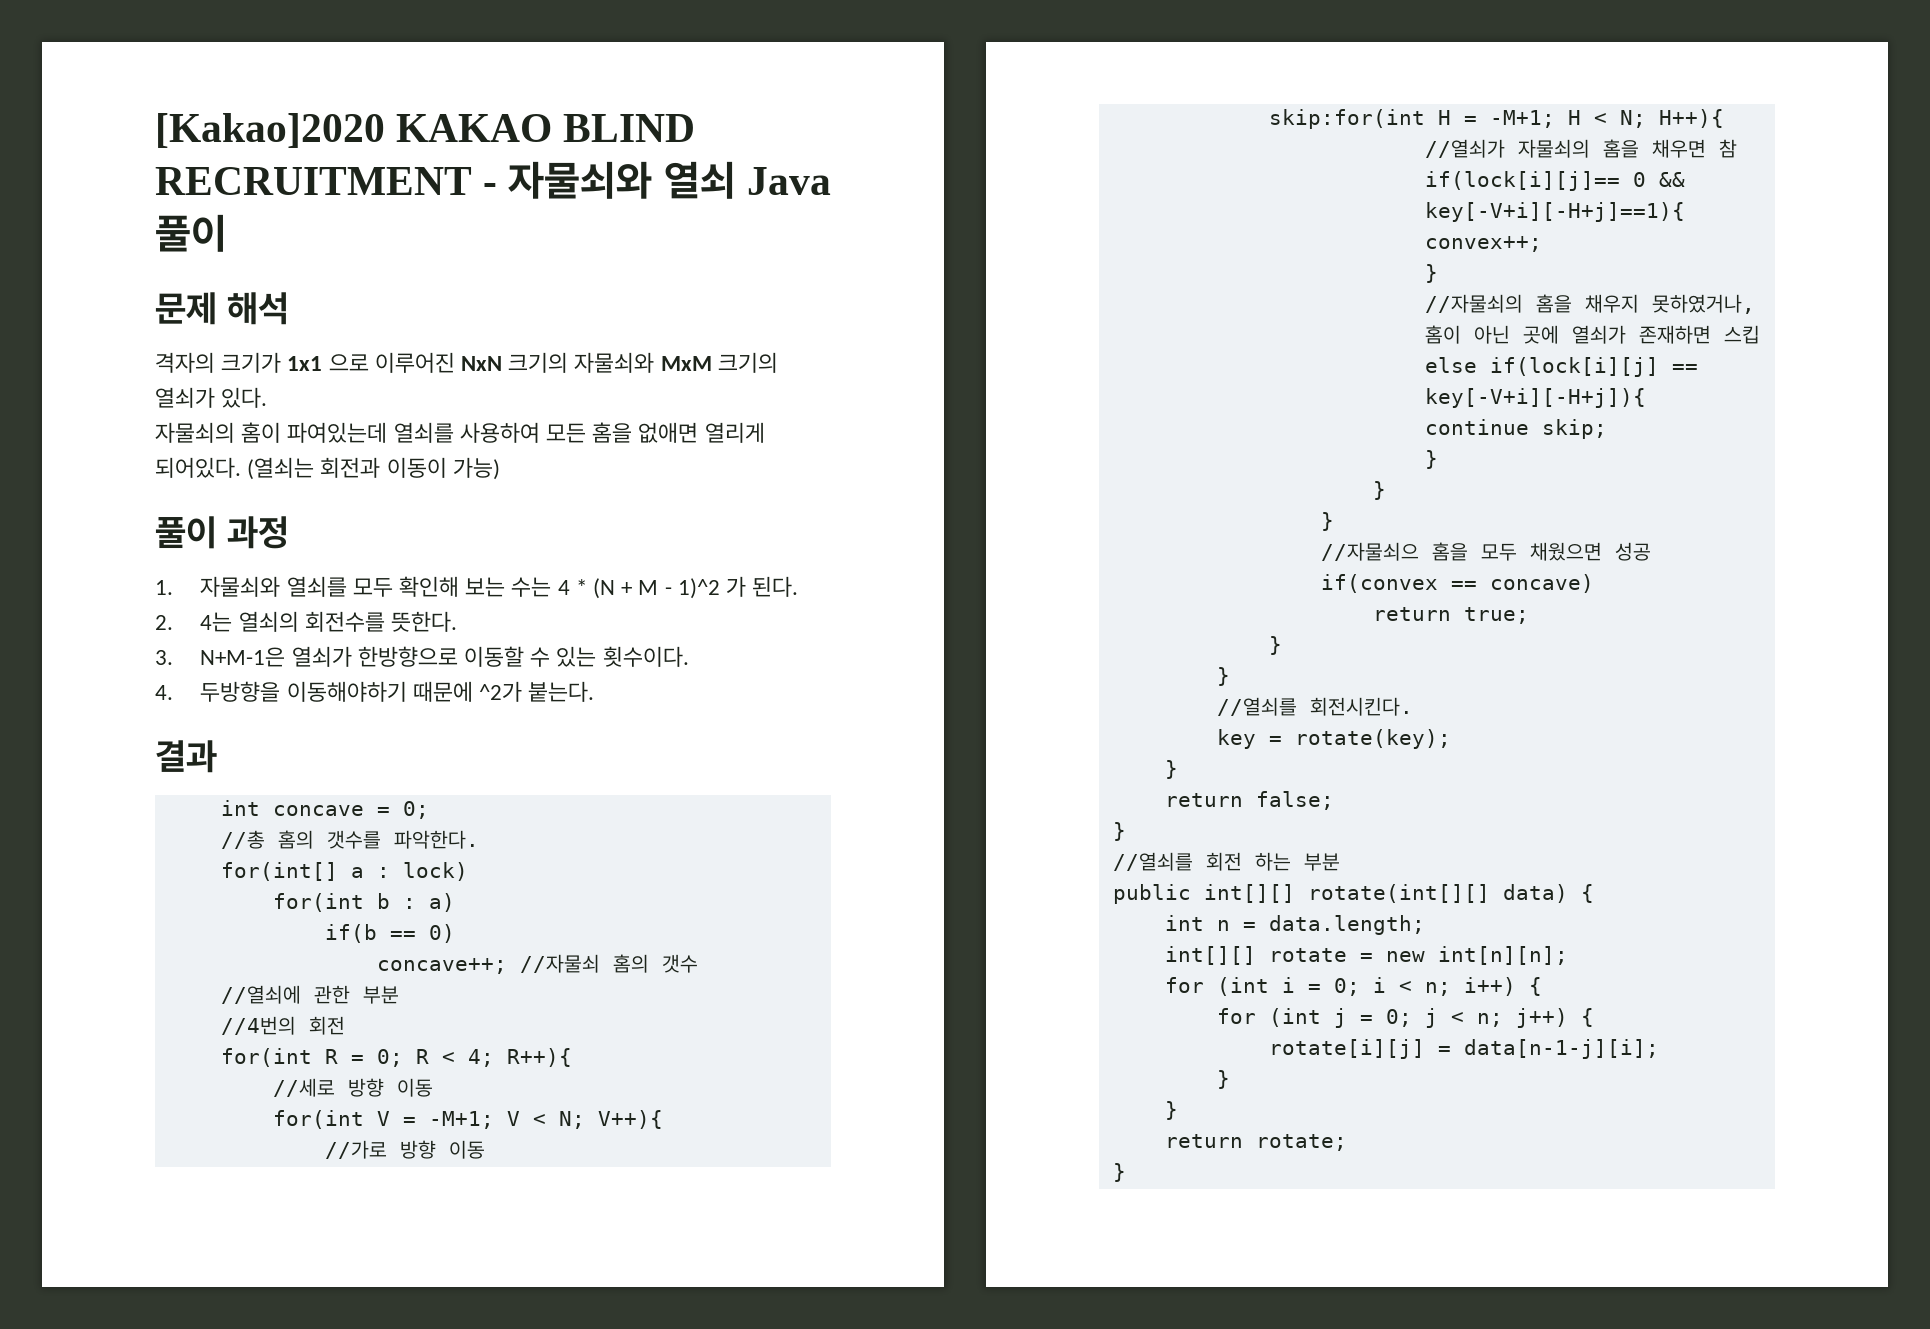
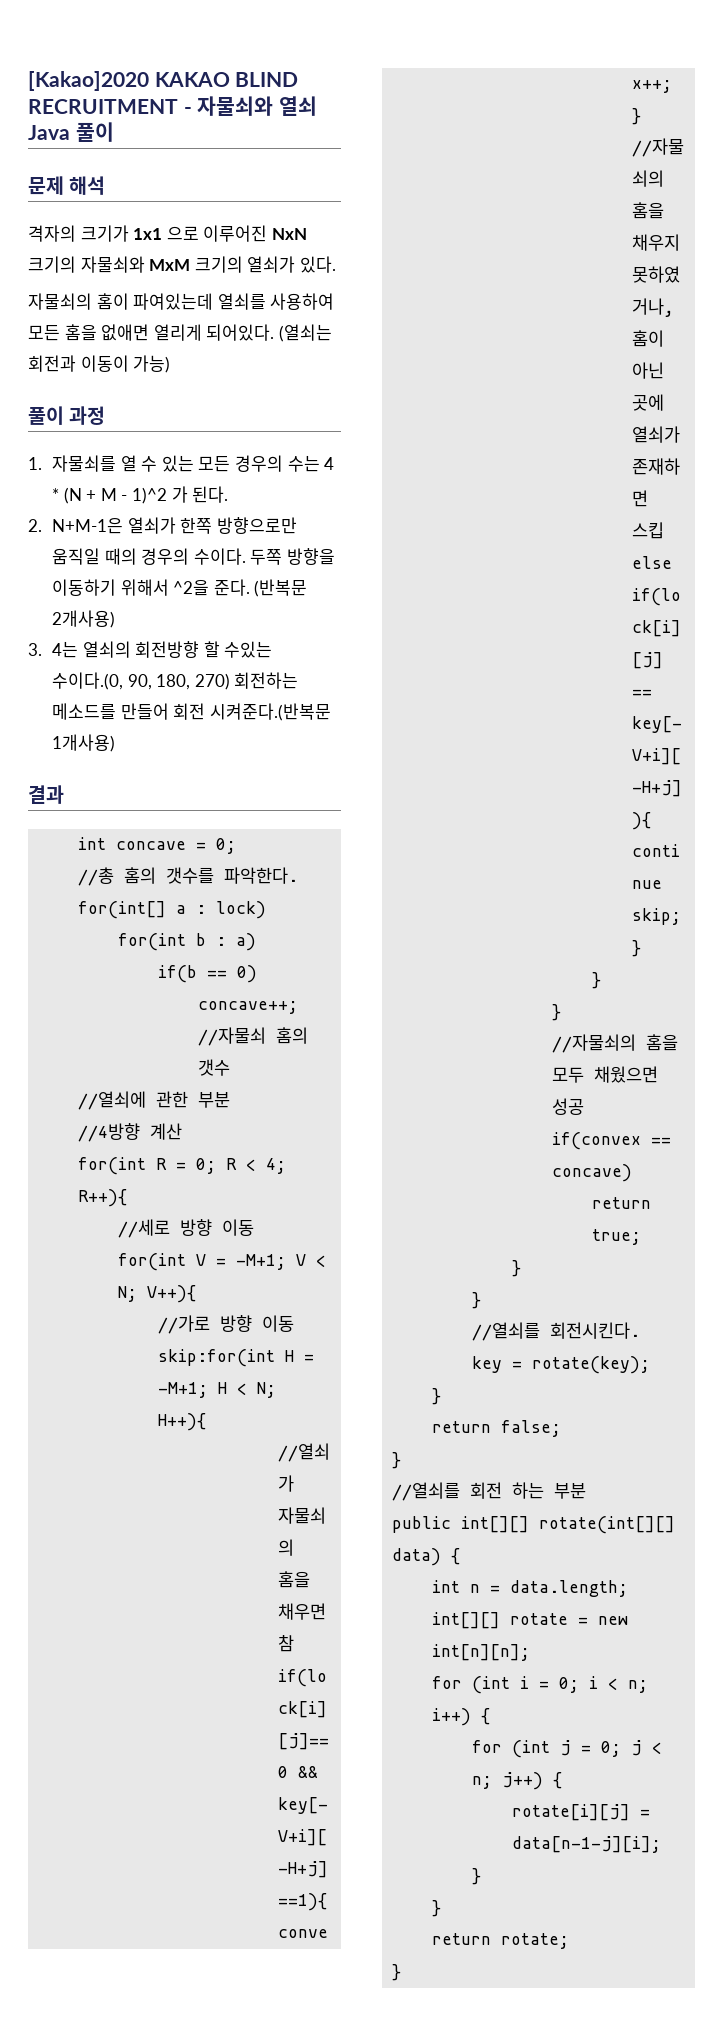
- 1. 자물쇠와 열쇠를 모두 확인해 보는 수는 4 * (N + M - 1)^2 가 된다.
+ 1. 자물쇠를 열 수 있는 모든 경우의 수는 4 * (N + M - 1)^2 가 된다.
- 2. 4는 열쇠의 회전수를 뜻한다.
- 3. N+M-1은 열쇠가 한방향으로 이동할 수 있는 횟수이다.
- 4. 두방향을 이동해야하기 때문에 ^2가 붙는다.
+ 2. N+M-1은 열쇠가 한쪽 방향으로만 움직일 때의 경우의 수이다. 두쪽 방향을 이동하기 위해서 ^2을 준다. (반복문 2개사용)
+ 3. 4는 열쇠의 회전방향 할 수있는 수이다.(0, 90, 180, 270) 회전하는 메소드를 만들어 회전 시켜준다.(반복문 1개사용)
- //4번의 회전
+ //4방향 계산
- //자물쇠으 홈을 모두 채웠으면 성공
+ //자물쇠의 홈을 모두 채웠으면 성공

